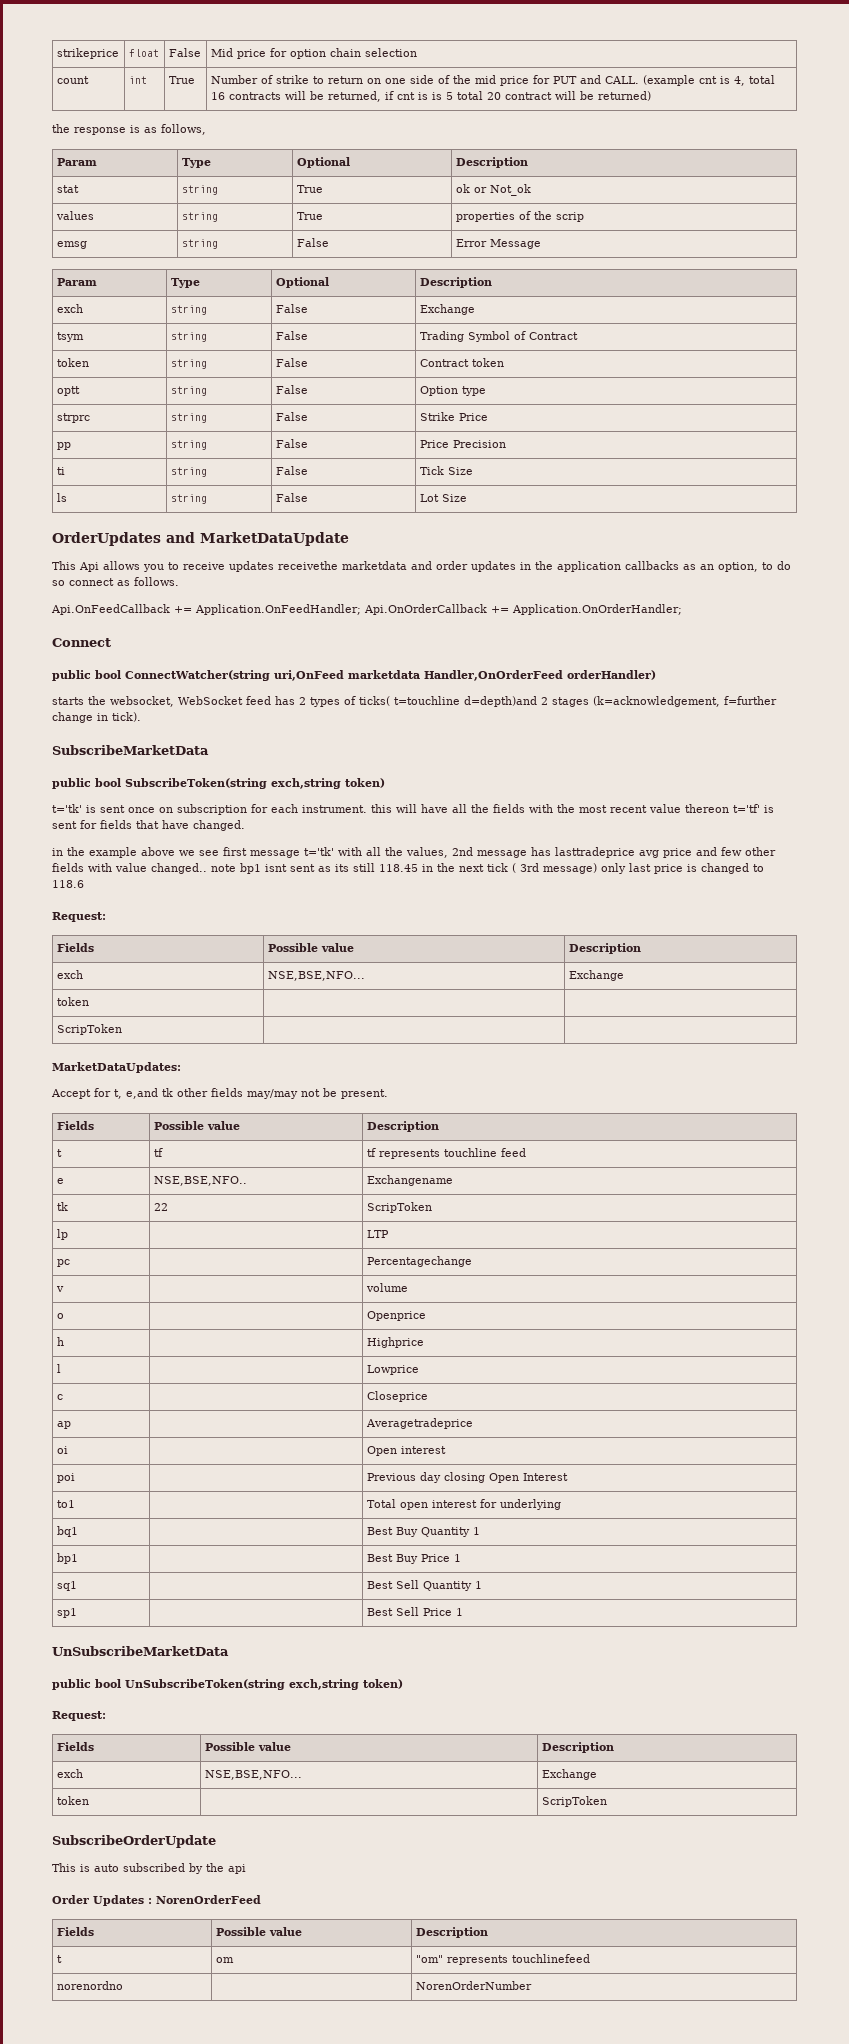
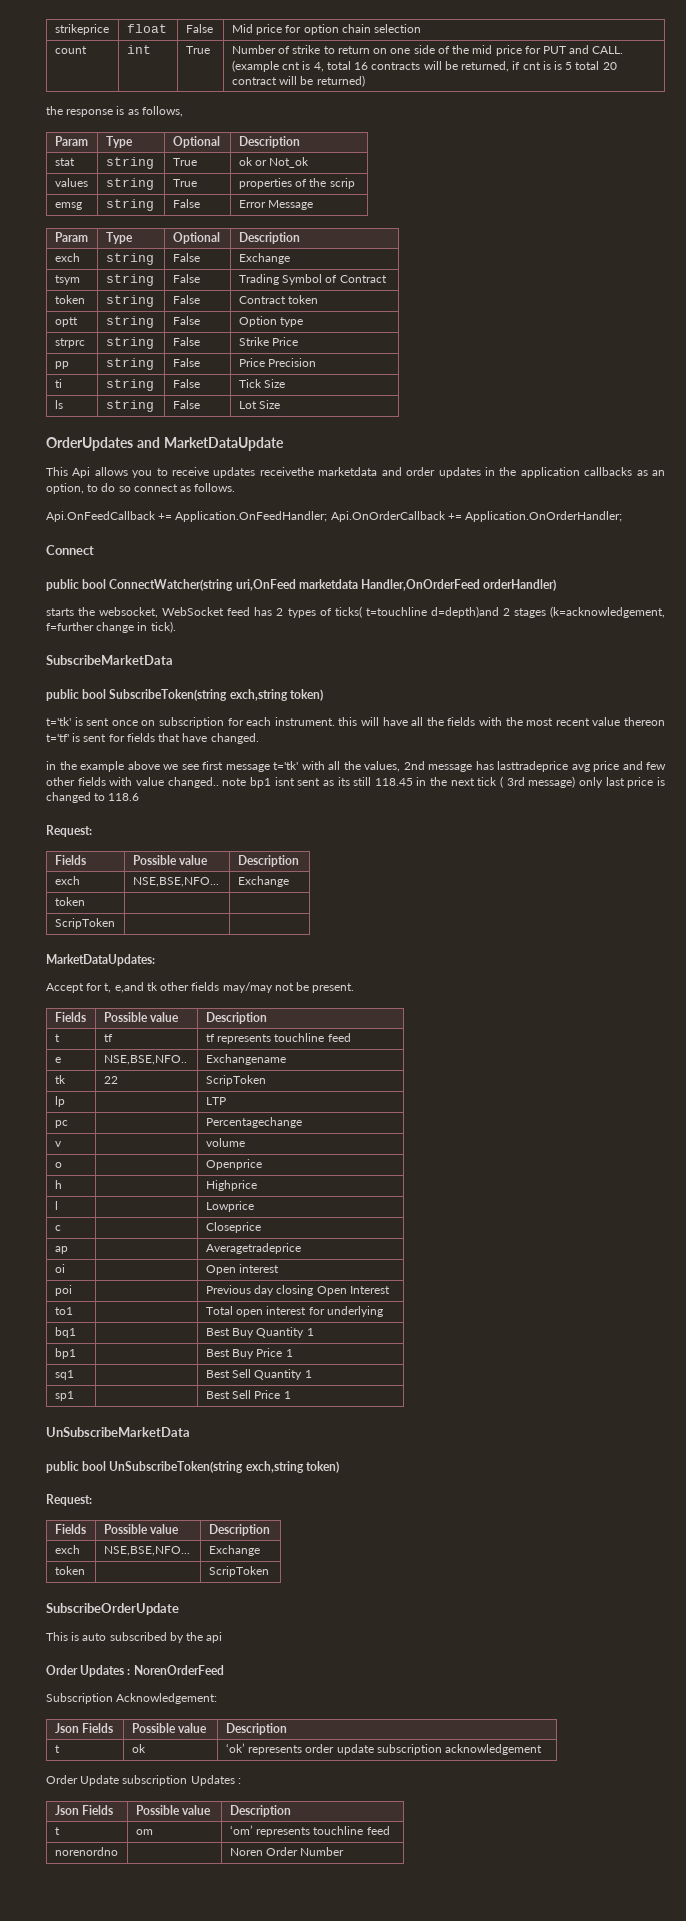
  Order Updates : NorenOrderFeed
- Fields | Possible value | Description
+ Subscription Acknowledgement:
+ Json Fields | Possible value | Description
+ t | ok | ‘ok’ represents order update subscription acknowledgement
+ Order Update subscription Updates :
+ Json Fields | Possible value | Description
- t | om | "om" represents touchlinefeed
- norenordno | | NorenOrderNumber
+ t | om | ‘om’ represents touchline feed
+ norenordno | | Noren Order Number

